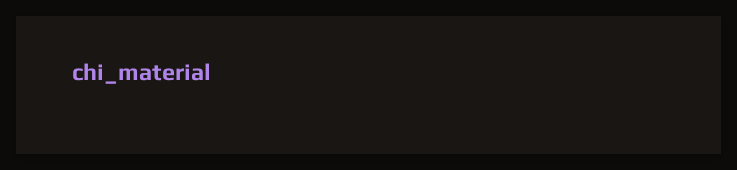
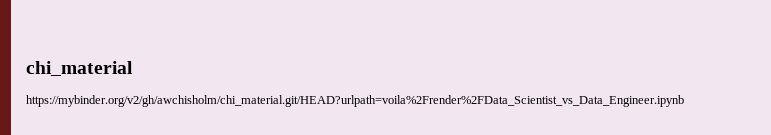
+ https://mybinder.org/v2/gh/awchisholm/chi_material.git/HEAD?urlpath=voila%2Frender%2FData_Scientist_vs_Data_Engineer.ipynb

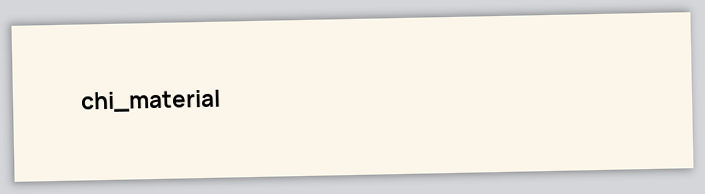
- https://mybinder.org/v2/gh/awchisholm/chi_material.git/HEAD?urlpath=voila%2Frender%2FData_Scientist_vs_Data_Engineer.ipynb

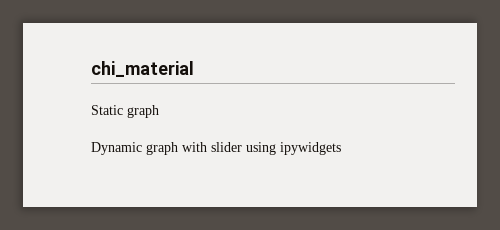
+ Static graph
+ Dynamic graph with slider using ipywidgets

